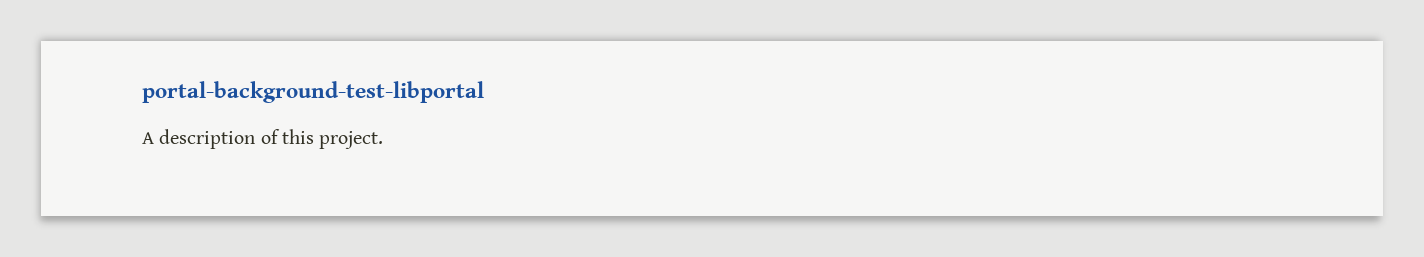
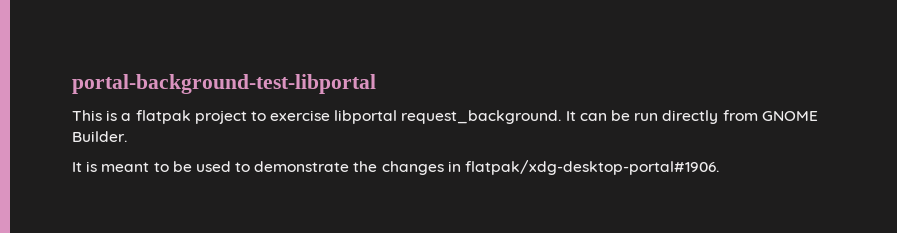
- A description of this project.
+ This is a flatpak project to exercise libportal request_background. It can be run directly from GNOME Builder.
+ It is meant to be used to demonstrate the changes in flatpak/xdg-desktop-portal#1906.

